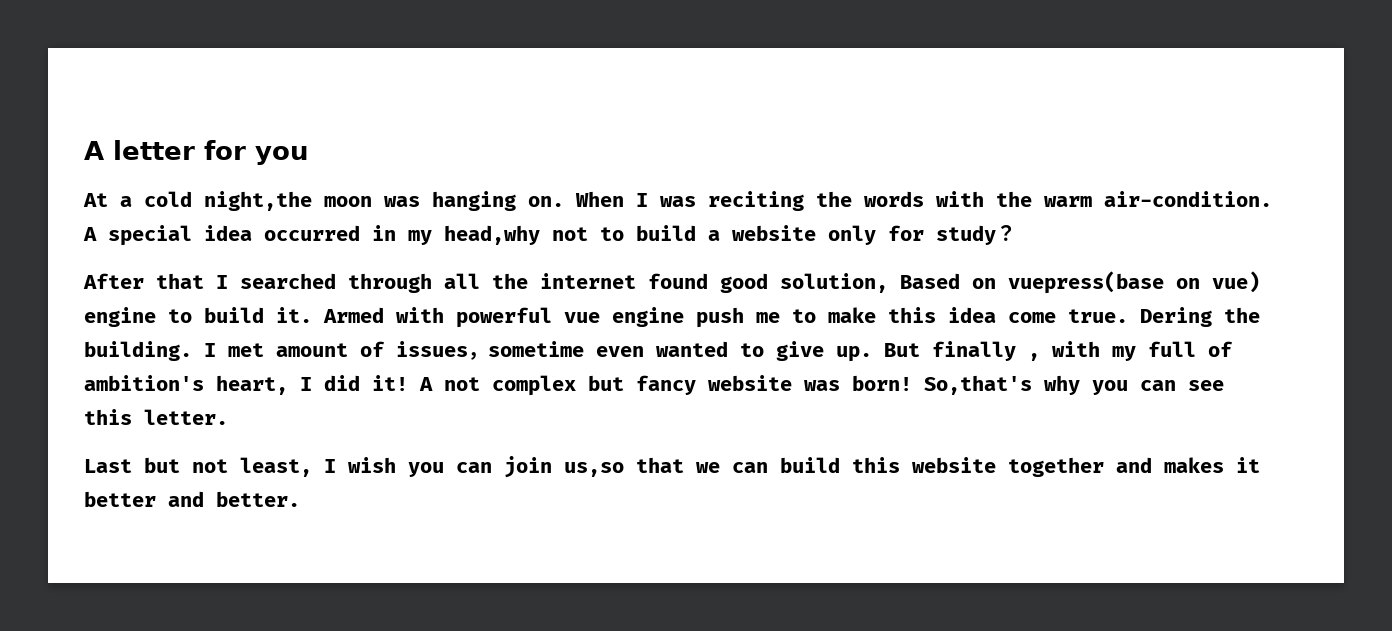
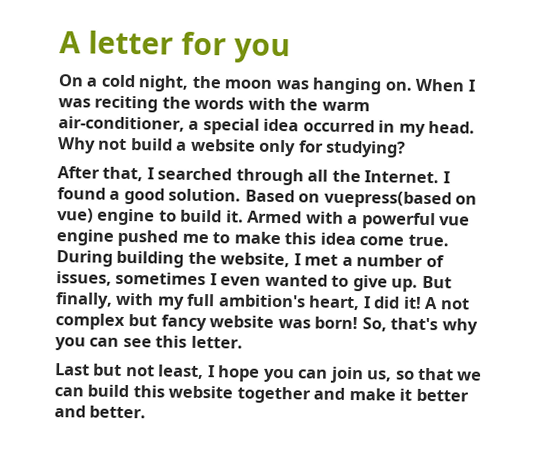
- At a cold night,the moon was hanging on.
+ On a cold night, the moon was hanging on.
- When I was reciting the words with the warm air-condition. A special idea occurred in my head,why not to build a website only for study？
+ When I was reciting the words with the warm air-conditioner, a special idea occurred in my head. Why not build a website only for studying?
- After that I searched through all the internet found good solution, Based on vuepress(base on vue) engine to build it.
+ After that, I searched through all the Internet. I found a good solution. Based on vuepress(based on vue) engine to build it.
- Armed with powerful vue engine push me to make this idea come true.
+ Armed with a powerful vue engine pushed me to make this idea come true.
- Dering the building. I met amount of issues，sometime even wanted to give up.
+ During building the website, I met a number of issues, sometimes I even wanted to give up.
- But finally , with my full of ambition's heart, I did it!
+ But finally, with my full ambition's heart, I did it!
- So,that's why you can see this letter.
+ So, that's why you can see this letter.
- Last but not least, I wish you can join us,so that we can build this website together and makes it better and better.
+ Last but not least, I hope you can join us, so that we can build this website together and make it better and better.

